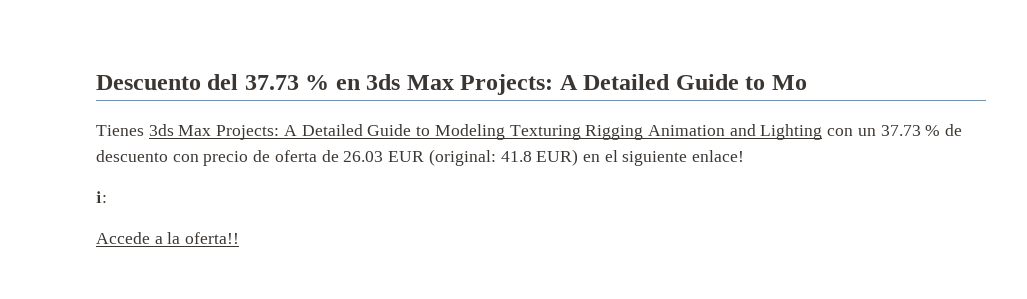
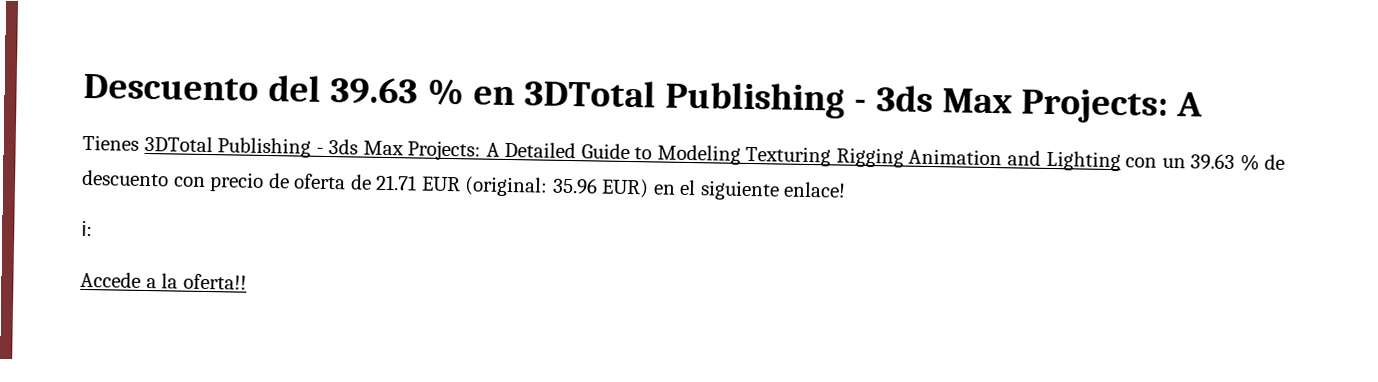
- Descuento del 37.73 % en 3ds Max Projects: A Detailed Guide to Mo
- Tienes 3ds Max Projects: A Detailed Guide to Modeling Texturing Rigging Animation and Lighting con un 37.73 % de descuento con precio de oferta de 26.03 EUR (original: 41.8 EUR) en el siguiente enlace!
+ Descuento del 39.63 % en 3DTotal Publishing - 3ds Max Projects: A
+ Tienes 3DTotal Publishing - 3ds Max Projects: A Detailed Guide to Modeling Texturing Rigging Animation and Lighting con un 39.63 % de descuento con precio de oferta de 21.71 EUR (original: 35.96 EUR) en el siguiente enlace!

